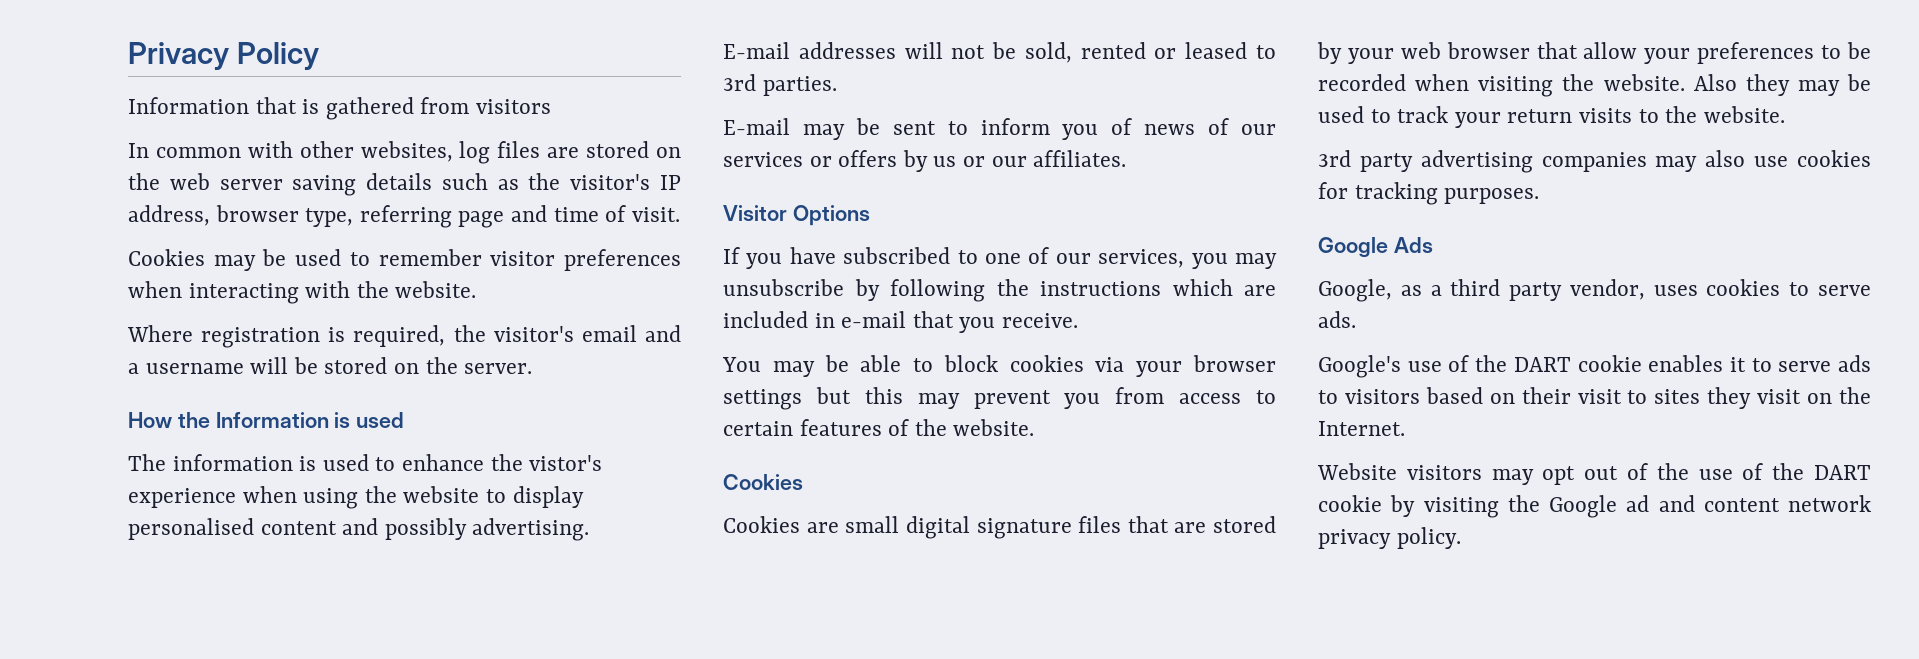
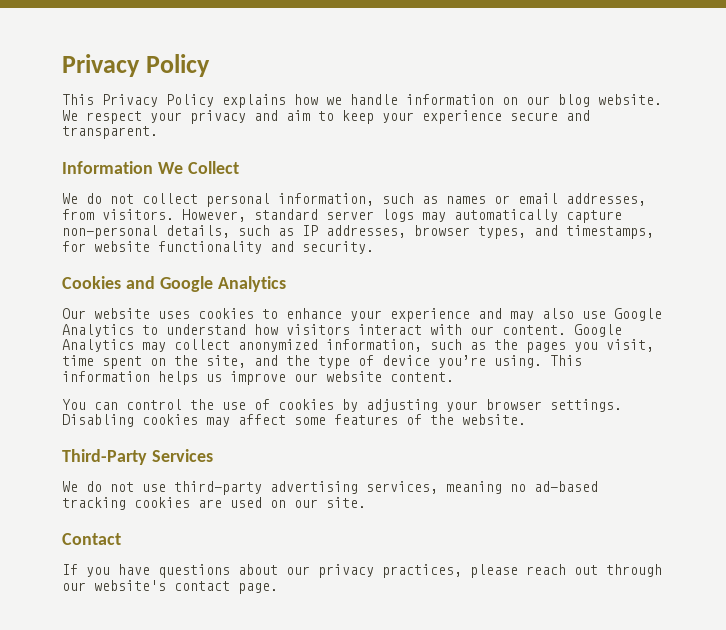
- Information that is gathered from visitors
- In common with other websites, log files are stored on the web server saving details such as the visitor's IP address, browser type, referring page and time of visit.
- Cookies may be used to remember visitor preferences when interacting with the website.
- Where registration is required, the visitor's email and a username will be stored on the server.
- How the Information is used
- The information is used to enhance the vistor's experience when using the website to display personalised content and possibly advertising.
- E-mail addresses will not be sold, rented or leased to 3rd parties.
- E-mail may be sent to inform you of news of our services or offers by us or our affiliates.
- Visitor Options
- If you have subscribed to one of our services, you may unsubscribe by following the instructions which are included in e-mail that you receive.
- You may be able to block cookies via your browser settings but this may prevent you from access to certain features of the website.
- Cookies
- Cookies are small digital signature files that are stored by your web browser that allow your preferences to be recorded when visiting the website. Also they may be used to track your return visits to the website.
- 3rd party advertising companies may also use cookies for tracking purposes.
- Google Ads
- Google, as a third party vendor, uses cookies to serve ads.
- Google's use of the DART cookie enables it to serve ads to visitors based on their visit to sites they visit on the Internet.
- Website visitors may opt out of the use of the DART cookie by visiting the Google ad and content network privacy policy.
+ This Privacy Policy explains how we handle information on our blog website. We respect your privacy and aim to keep your experience secure and transparent.
+ Information We Collect
+ We do not collect personal information, such as names or email addresses, from visitors. However, standard server logs may automatically capture non-personal details, such as IP addresses, browser types, and timestamps, for website functionality and security.
+ Cookies and Google Analytics
+ Our website uses cookies to enhance your experience and may also use Google Analytics to understand how visitors interact with our content. Google Analytics may collect anonymized information, such as the pages you visit, time spent on the site, and the type of device you’re using. This information helps us improve our website content.
+ You can control the use of cookies by adjusting your browser settings. Disabling cookies may affect some features of the website.
+ Third-Party Services
+ We do not use third-party advertising services, meaning no ad-based tracking cookies are used on our site.
+ Contact
+ If you have questions about our privacy practices, please reach out through our website's contact page.

